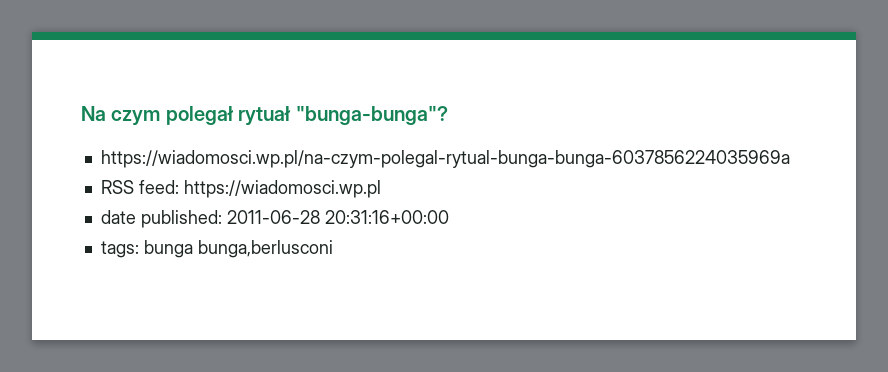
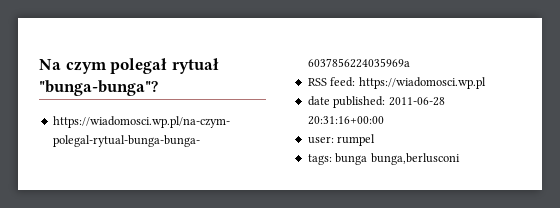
+ user: rumpel

